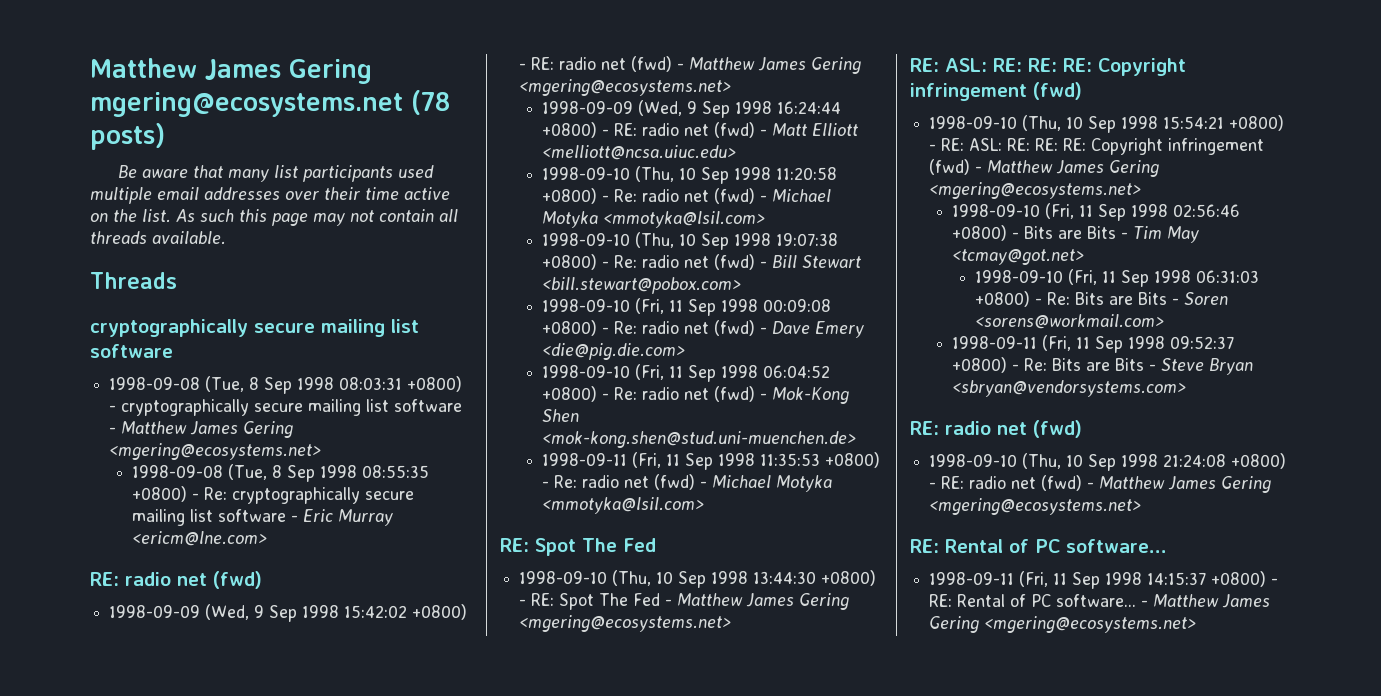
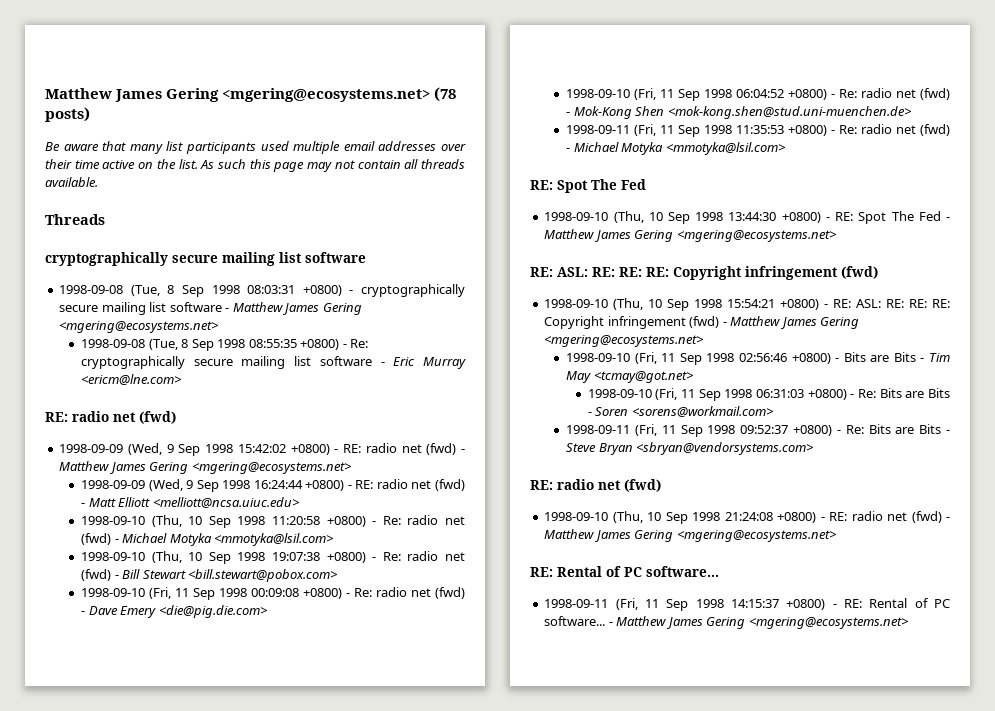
- Matthew James Gering mgering@ecosystems.net (78 posts)
+ Matthew James Gering <mgering@ecosystems.net> (78 posts)

